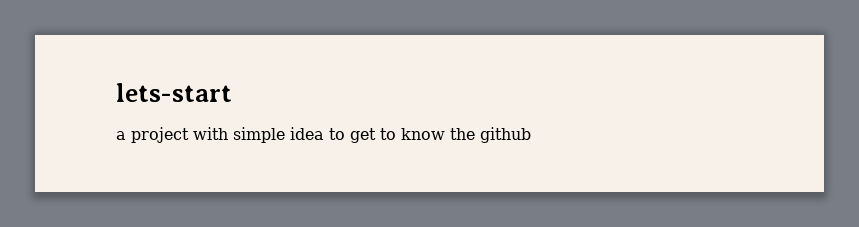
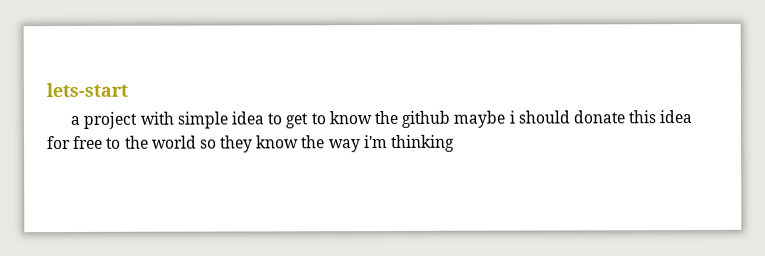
- a project with simple idea to get to know the github
+ a project with simple idea to get to know the github maybe i should donate this idea for free to the world so they know the way i'm thinking

